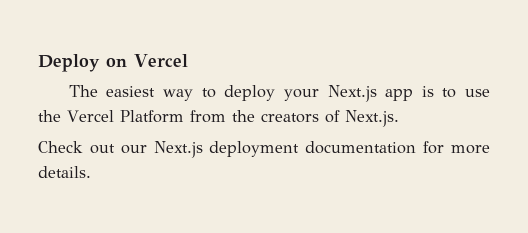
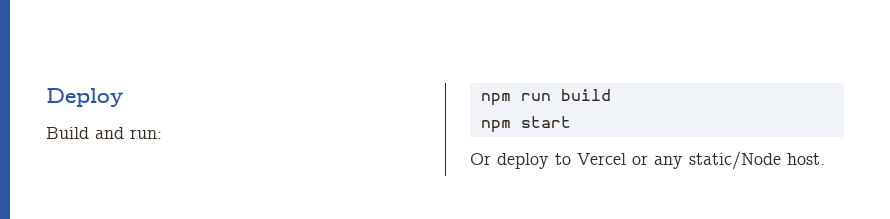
- Deploy on Vercel
- The easiest way to deploy your Next.js app is to use the Vercel Platform from the creators of Next.js.
- Check out our Next.js deployment documentation for more details.
+ Deploy
+ Build and run:
+ npm run build
+ npm start
+ Or deploy to Vercel or any static/Node host.

